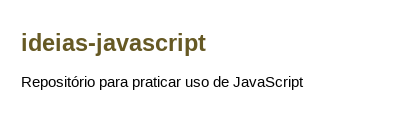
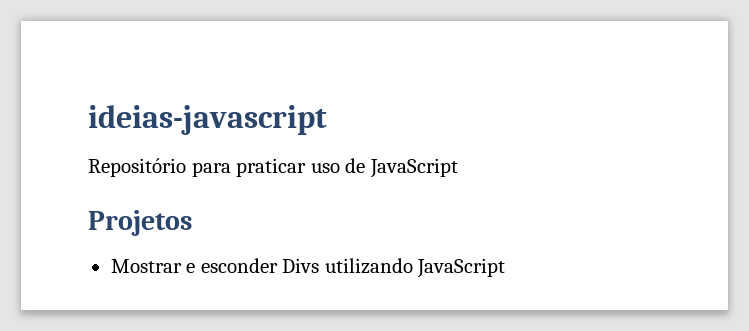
+ Projetos
+ Mostrar e esconder Divs utilizando JavaScript

